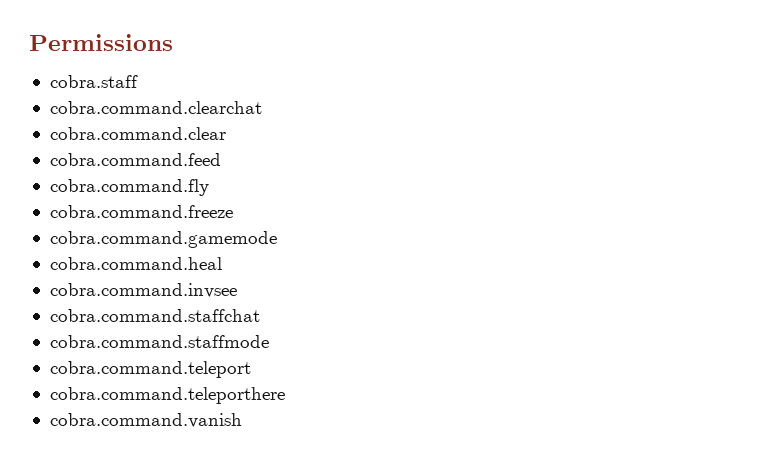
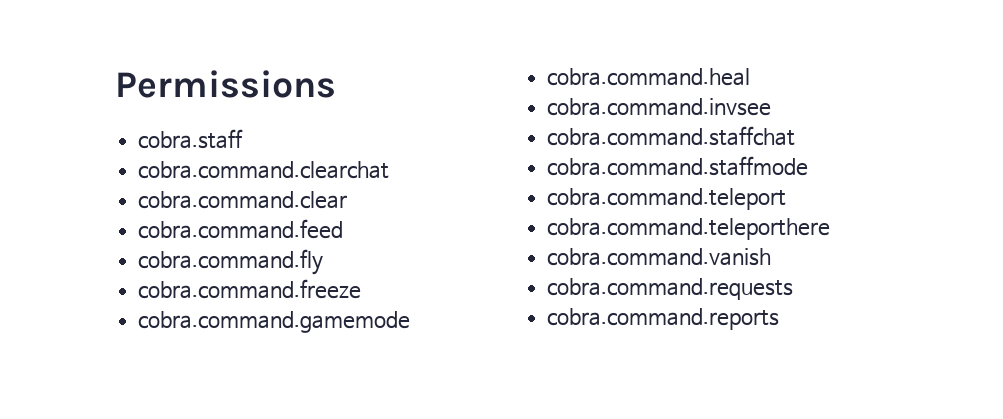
+ cobra.command.requests
+ cobra.command.reports

